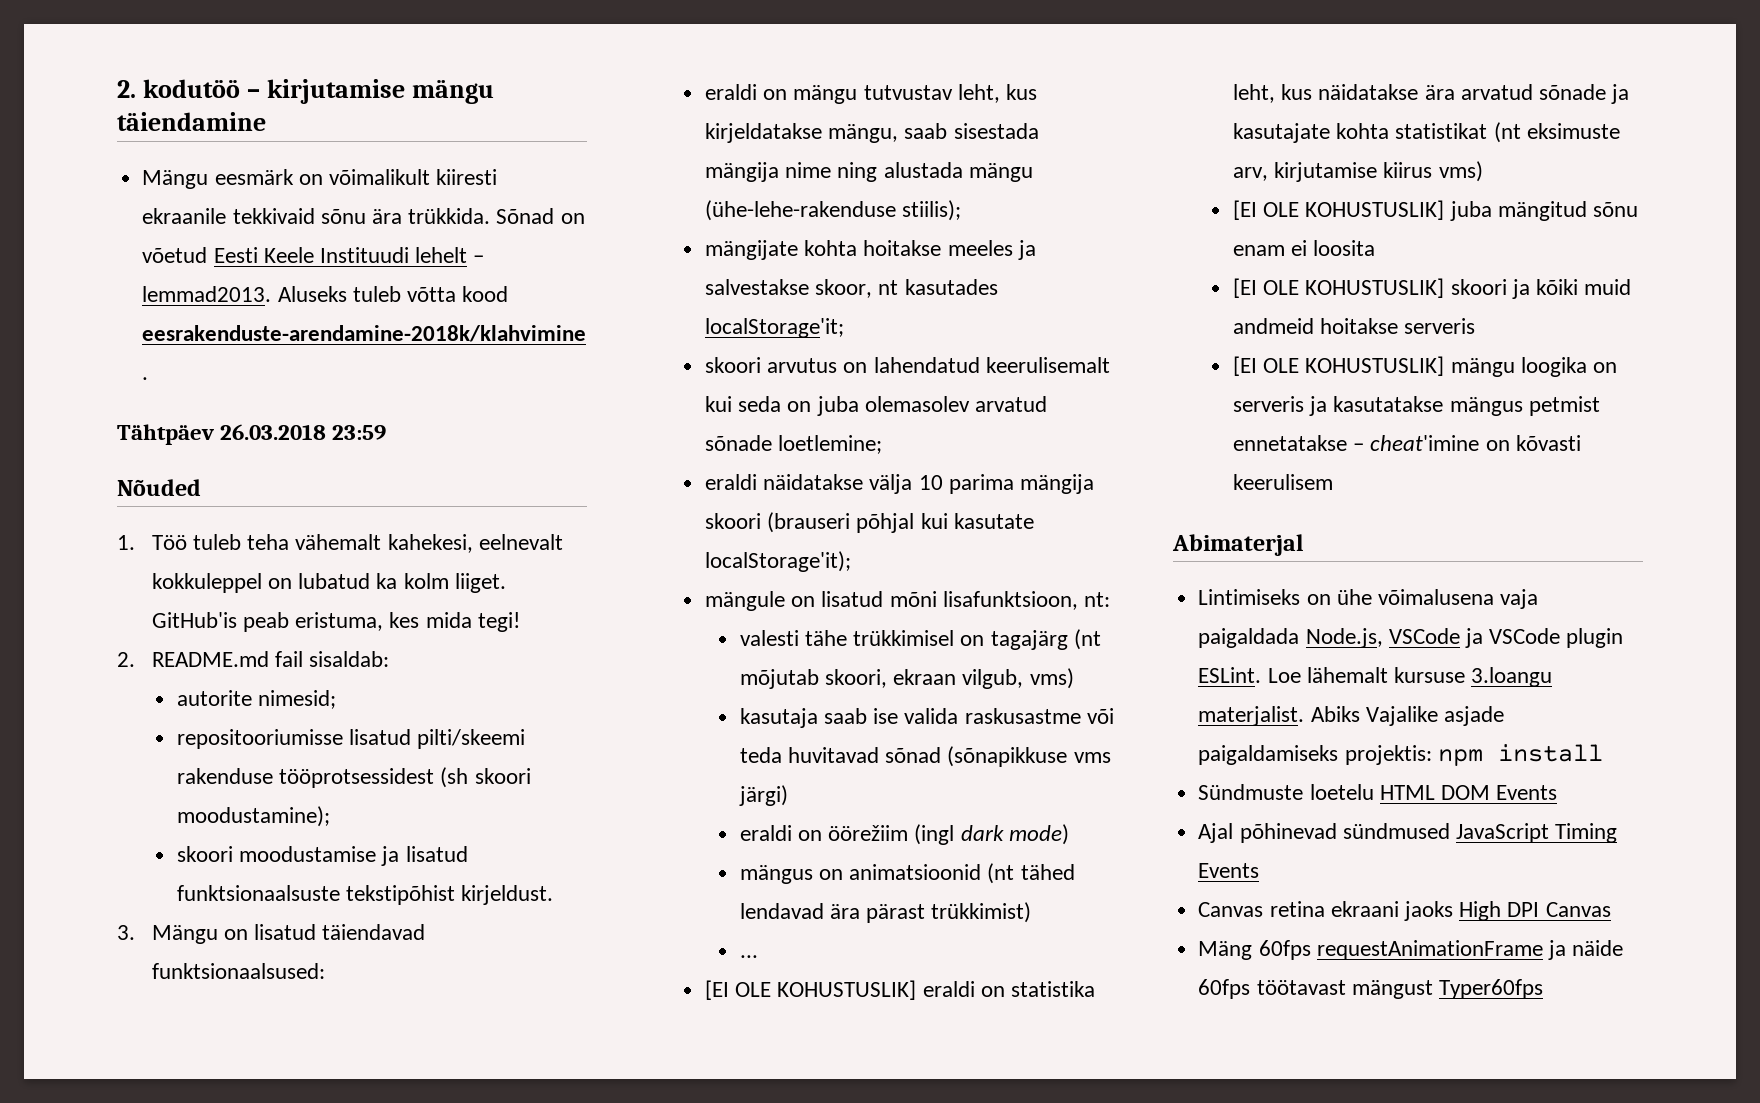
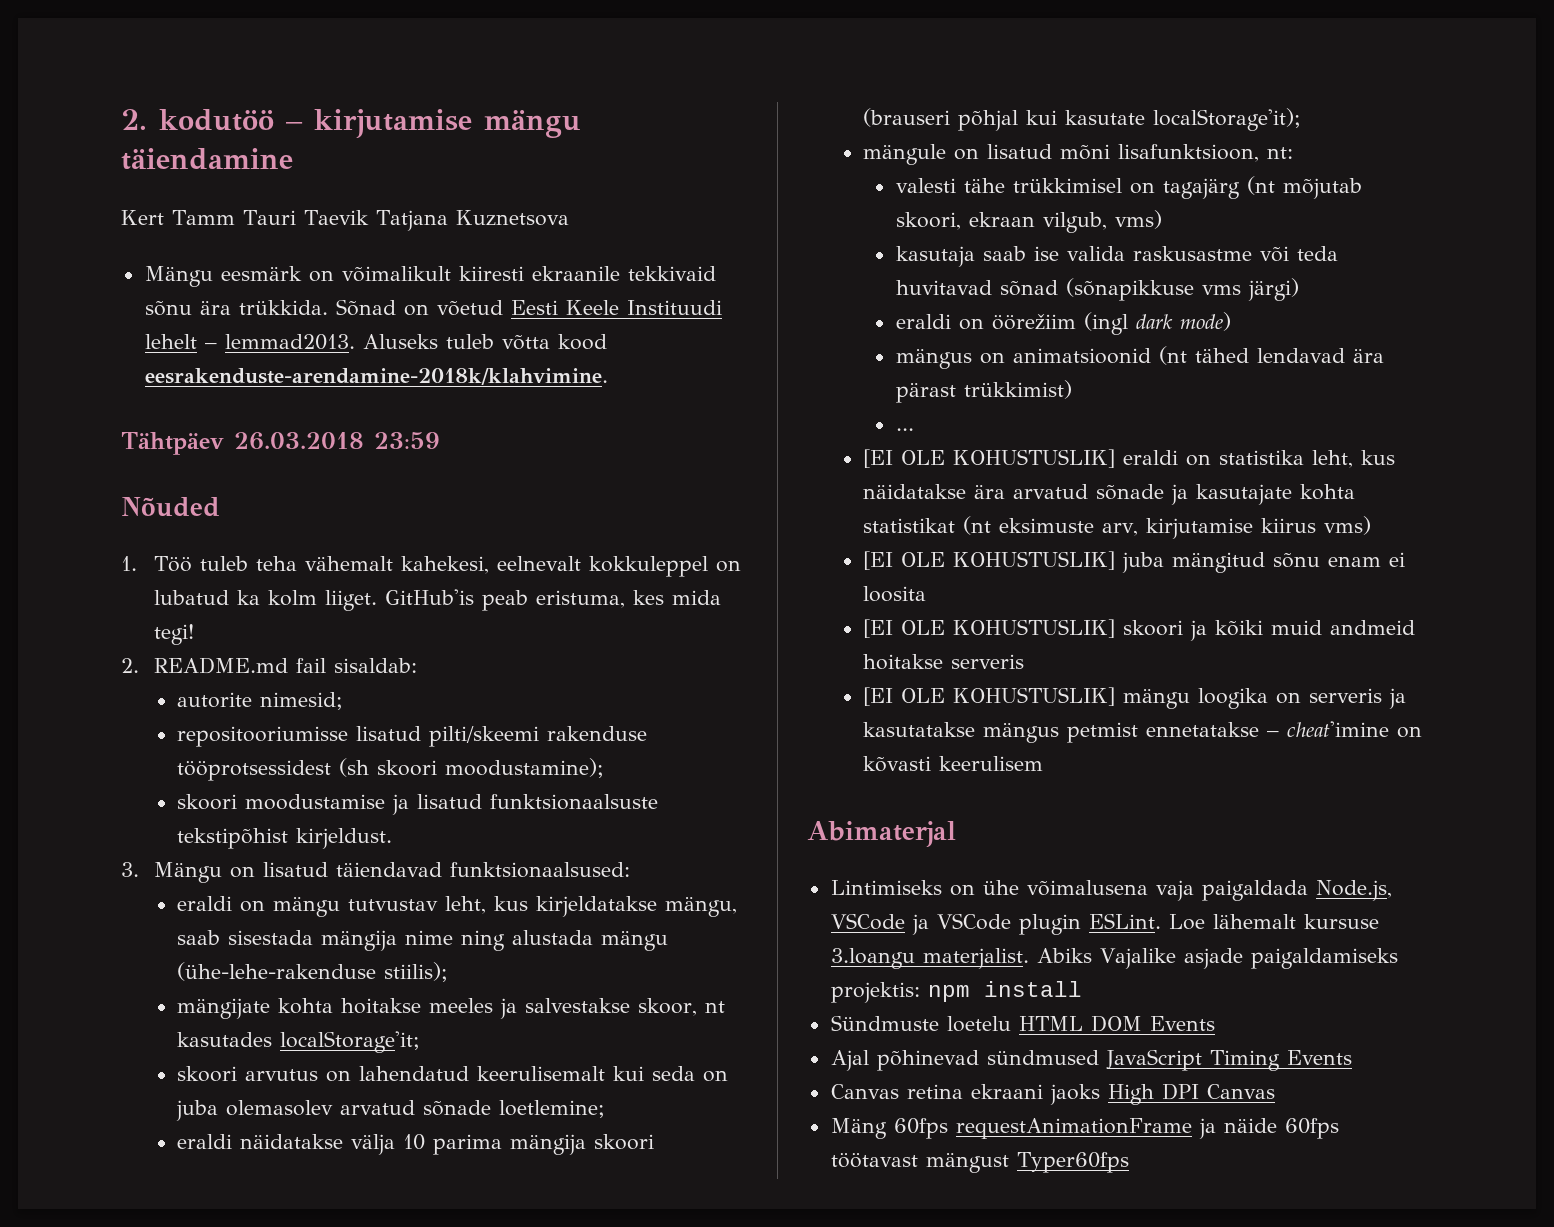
+ Kert Tamm Tauri Taevik Tatjana Kuznetsova

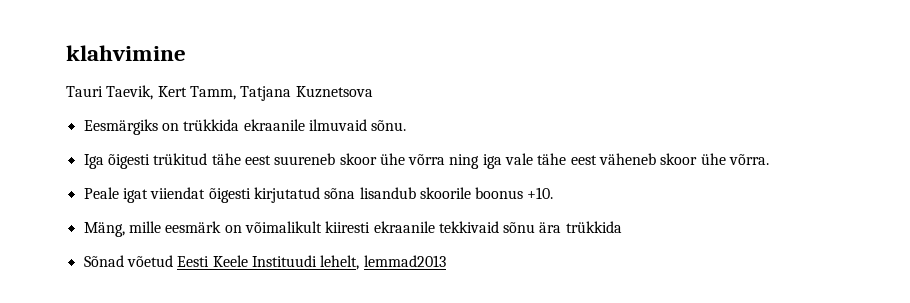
- 2. kodutöö – kirjutamise mängu täiendamine
- Kert Tamm Tauri Taevik Tatjana Kuznetsova
- Mängu eesmärk on võimalikult kiiresti ekraanile tekkivaid sõnu ära trükkida. Sõnad on võetud Eesti Keele Instituudi lehelt – lemmad2013. Aluseks tuleb võtta kood eesrakenduste-arendamine-2018k/klahvimine.
- Tähtpäev 26.03.2018 23:59
- Nõuded
- 1. Töö tuleb teha vähemalt kahekesi, eelnevalt kokkuleppel on lubatud ka kolm liiget. GitHub'is peab eristuma, kes mida tegi!
- 2. README.md fail sisaldab:
- autorite nimesid;
- repositooriumisse lisatud pilti/skeemi rakenduse tööprotsessidest (sh skoori moodustamine);
- skoori moodustamise ja lisatud funktsionaalsuste tekstipõhist kirjeldust.
- 3. Mängu on lisatud täiendavad funktsionaalsused:
- eraldi on mängu tutvustav leht, kus kirjeldatakse mängu, saab sisestada mängija nime ning alustada mängu (ühe-lehe-rakenduse stiilis);
- mängijate kohta hoitakse meeles ja salvestakse skoor, nt kasutades localStorage'it;
- skoori arvutus on lahendatud keerulisemalt kui seda on juba olemasolev arvatud sõnade loetlemine;
- eraldi näidatakse välja 10 parima mängija skoori (brauseri põhjal kui kasutate localStorage'it);
- mängule on lisatud mõni lisafunktsioon, nt:
- valesti tähe trükkimisel on tagajärg (nt mõjutab skoori, ekraan vilgub, vms)
- kasutaja saab ise valida raskusastme või teda huvitavad sõnad (sõnapikkuse vms järgi)
- eraldi on öörežiim (ingl dark mode)
- mängus on animatsioonid (nt tähed lendavad ära pärast trükkimist)
- ...
- [EI OLE KOHUSTUSLIK] eraldi on statistika leht, kus näidatakse ära arvatud sõnade ja kasutajate kohta statistikat (nt eksimuste arv, kirjutamise kiirus vms)
- [EI OLE KOHUSTUSLIK] juba mängitud sõnu enam ei loosita
- [EI OLE KOHUSTUSLIK] skoori ja kõiki muid andmeid hoitakse serveris
- [EI OLE KOHUSTUSLIK] mängu loogika on serveris ja kasutatakse mängus petmist ennetatakse – cheat'imine on kõvasti keerulisem
- Abimaterjal
- Lintimiseks on ühe võimalusena vaja paigaldada Node.js, VSCode ja VSCode plugin ESLint. Loe lähemalt kursuse 3.loangu materjalist. Abiks Vajalike asjade paigaldamiseks projektis: npm install
- Sündmuste loetelu HTML DOM Events
- Ajal põhinevad sündmused JavaScript Timing Events
- Canvas retina ekraani jaoks High DPI Canvas
- Mäng 60fps requestAnimationFrame ja näide 60fps töötavast mängust Typer60fps
+ klahvimine
+ Tauri Taevik, Kert Tamm, Tatjana Kuznetsova
+ Eesmärgiks on trükkida ekraanile ilmuvaid sõnu.
+ Iga õigesti trükitud tähe eest suureneb skoor ühe võrra ning iga vale tähe eest väheneb skoor ühe võrra.
+ Peale igat viiendat õigesti kirjutatud sõna lisandub skoorile boonus +10.
+ Mäng, mille eesmärk on võimalikult kiiresti ekraanile tekkivaid sõnu ära trükkida
+ Sõnad võetud Eesti Keele Instituudi lehelt, lemmad2013

